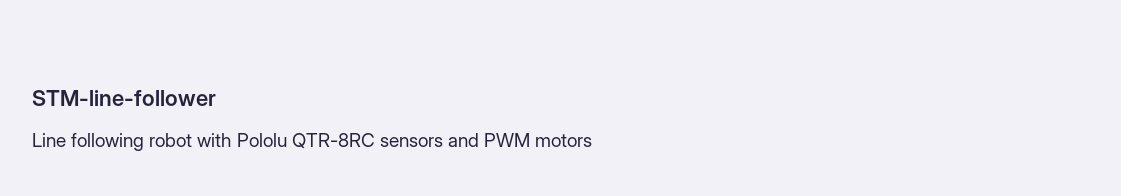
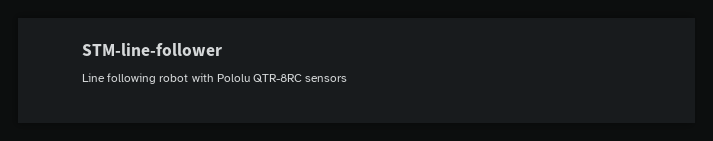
- Line following robot with Pololu QTR-8RC sensors and PWM motors
+ Line following robot with Pololu QTR-8RC sensors

